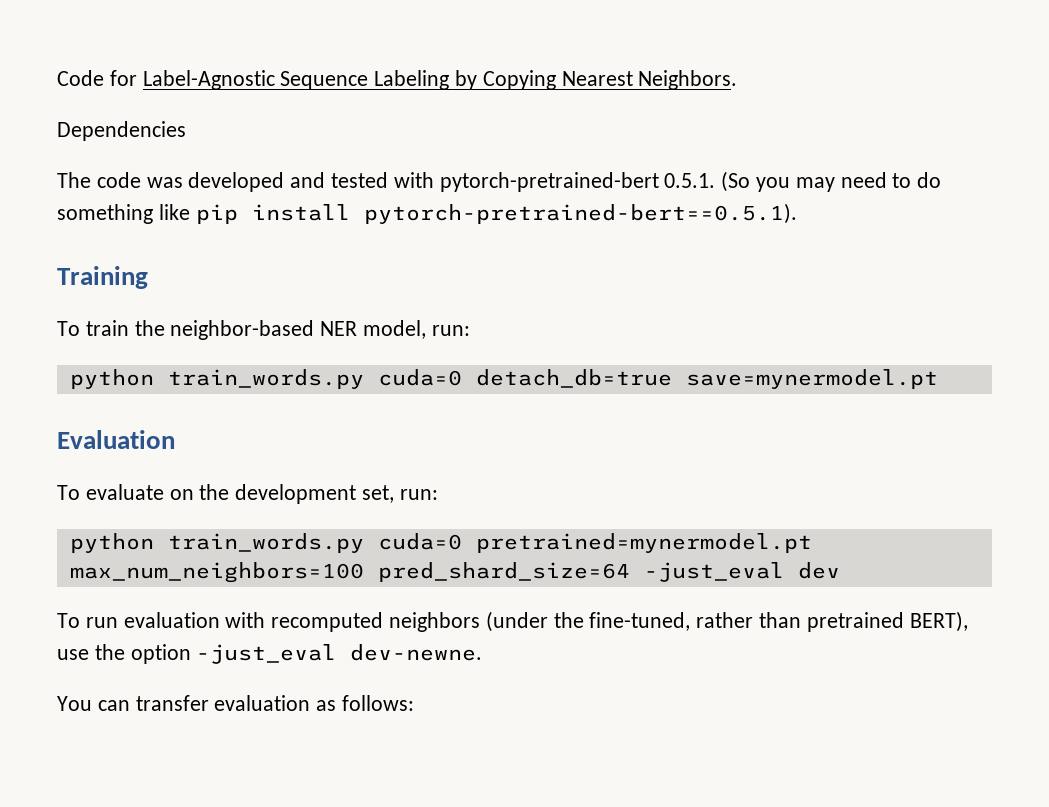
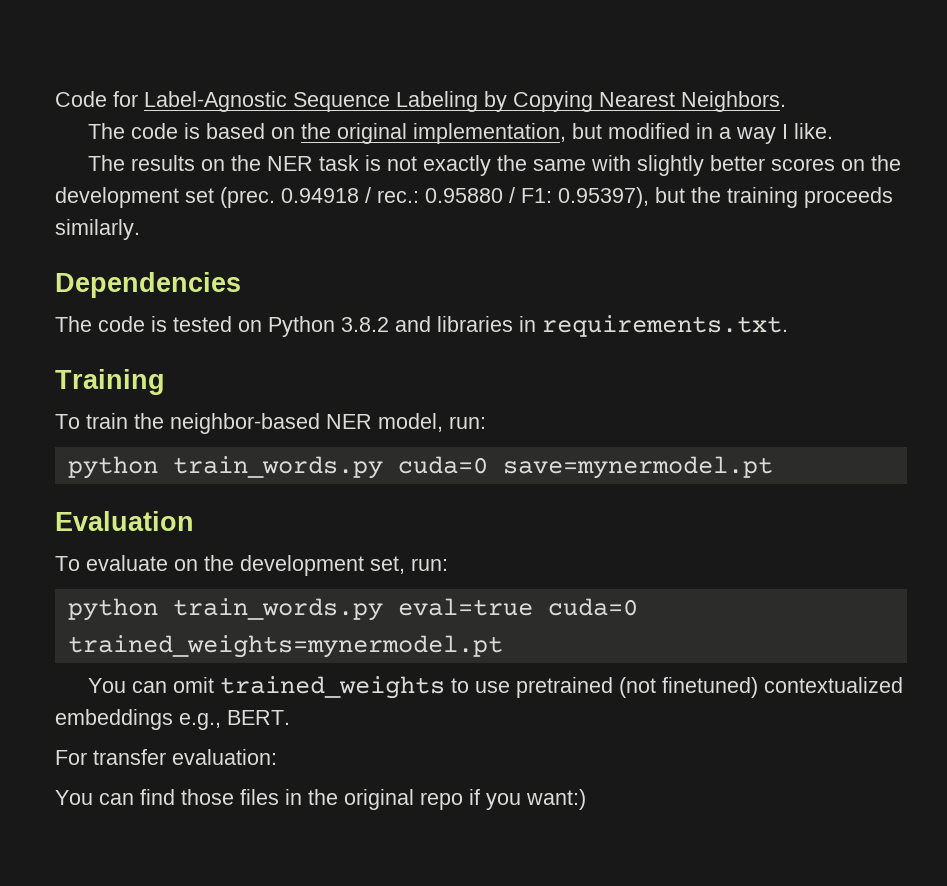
+ The code is based on the original implementation, but modified in a way I like.
+ The results on the NER task is not exactly the same with slightly better scores on the development set (prec. 0.94918 / rec.: 0.95880 / F1: 0.95397), but the training proceeds similarly.
  Dependencies
- The code was developed and tested with pytorch-pretrained-bert 0.5.1. (So you may need to do something like pip install pytorch-pretrained-bert==0.5.1).
+ The code is tested on Python 3.8.2 and libraries in requirements.txt.
- python train_words.py cuda=0 detach_db=true save=mynermodel.pt
+ python train_words.py cuda=0 save=mynermodel.pt
- python train_words.py cuda=0 pretrained=mynermodel.pt max_num_neighbors=100 pred_shard_size=64 -just_eval dev
- To run evaluation with recomputed neighbors (under the fine-tuned, rather than pretrained BERT), use the option -just_eval dev-newne.
- You can transfer evaluation as follows:
+ python train_words.py eval=true cuda=0 trained_weights=mynermodel.pt
+ You can omit trained_weights to use pretrained (not finetuned) contextualized embeddings e.g., BERT.
+ For transfer evaluation:
+ You can find those files in the original repo if you want:)

